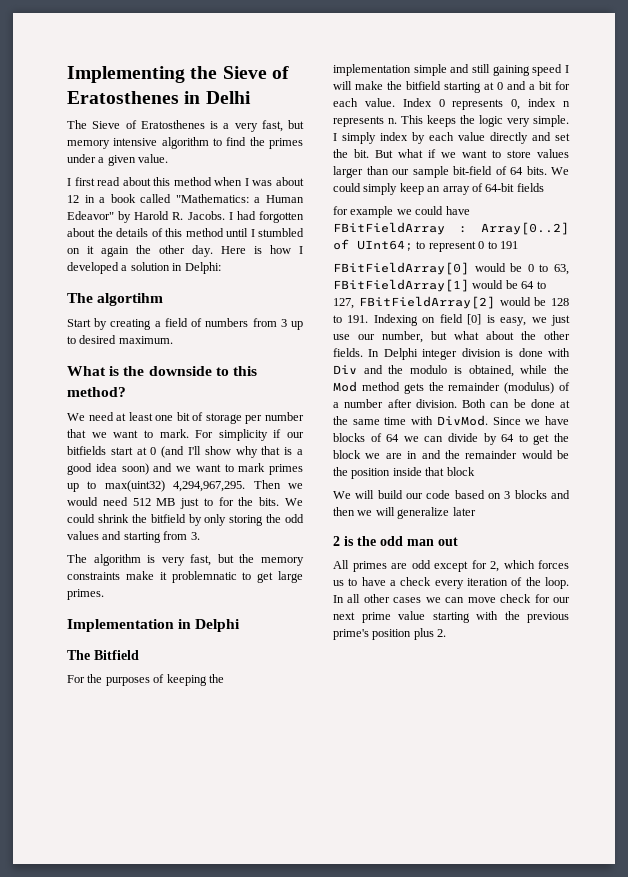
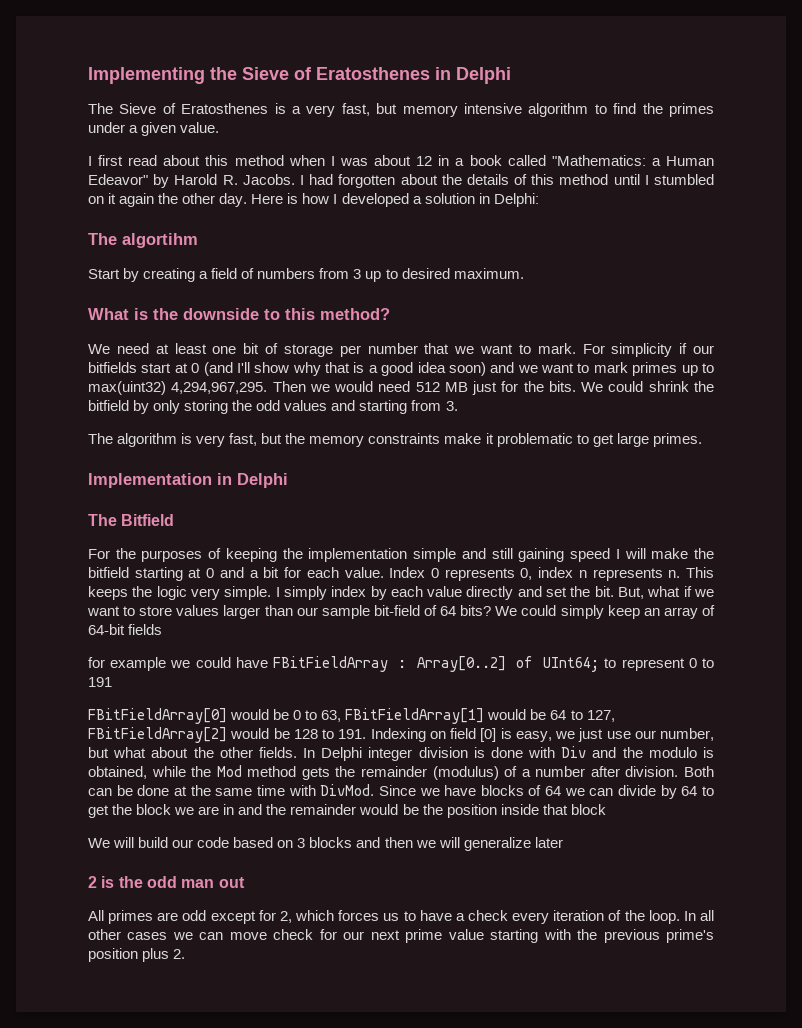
- Implementing the Sieve of Eratosthenes in Delhi
+ Implementing the Sieve of Eratosthenes in Delphi
- Then we would need 512 MB just to for the bits.
+ Then we would need 512 MB just for the bits.
- The algorithm is very fast, but the memory constraints make it problemnatic to get large primes.
+ The algorithm is very fast, but the memory constraints make it problematic to get large primes.
- But what if we want to store values larger than our sample bit-field of 64 bits.
+ But, what if we want to store values larger than our sample bit-field of 64 bits?

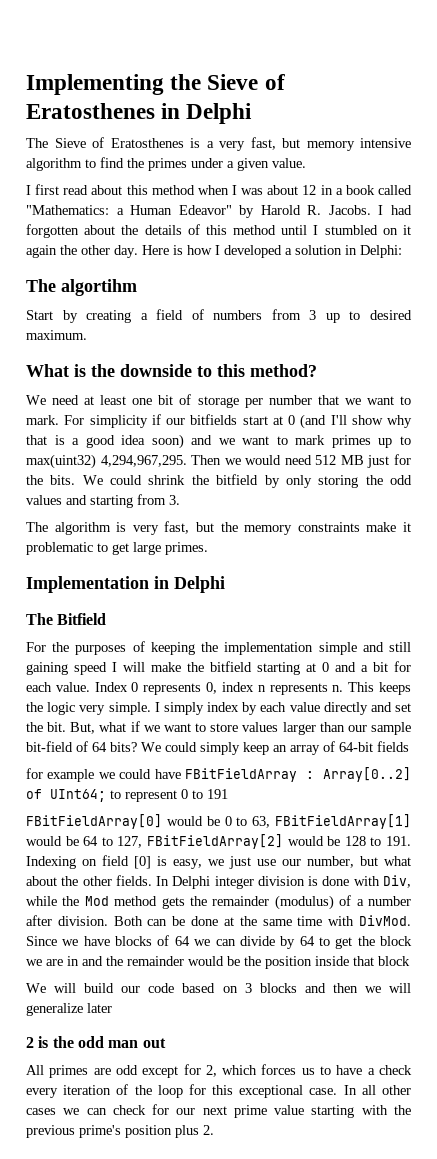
- In Delphi integer division is done with Div and the modulo is obtained, while the Mod method gets the remainder (modulus) of a number after division.
+ In Delphi integer division is done with Div, while the Mod method gets the remainder (modulus) of a number after division.
- All primes are odd except for 2, which forces us to have a check every iteration of the loop.
+ All primes are odd except for 2, which forces us to have a check every iteration of the loop for this exceptional case.
- In all other cases we can move check for our next prime value starting with the previous prime's position plus 2.
+ In all other cases we can check for our next prime value starting with the previous prime's position plus 2.

